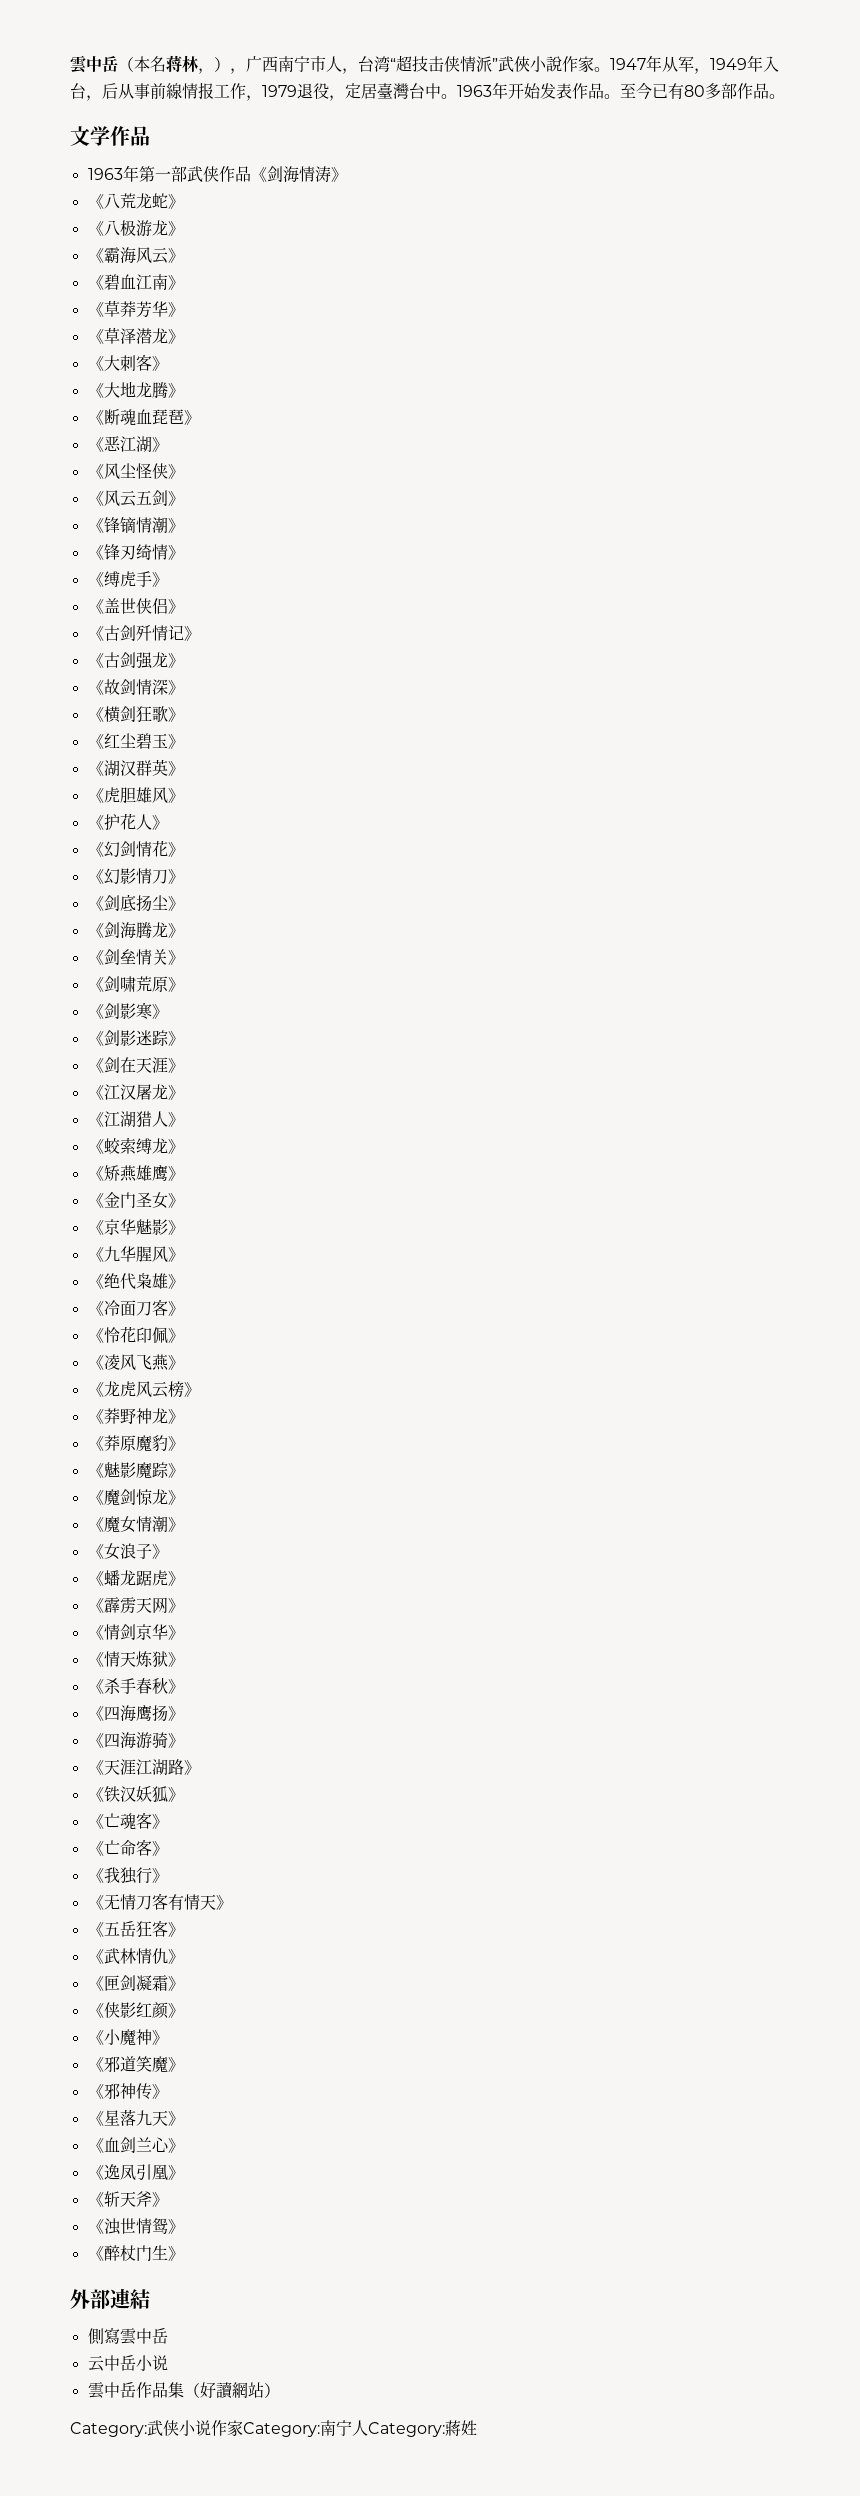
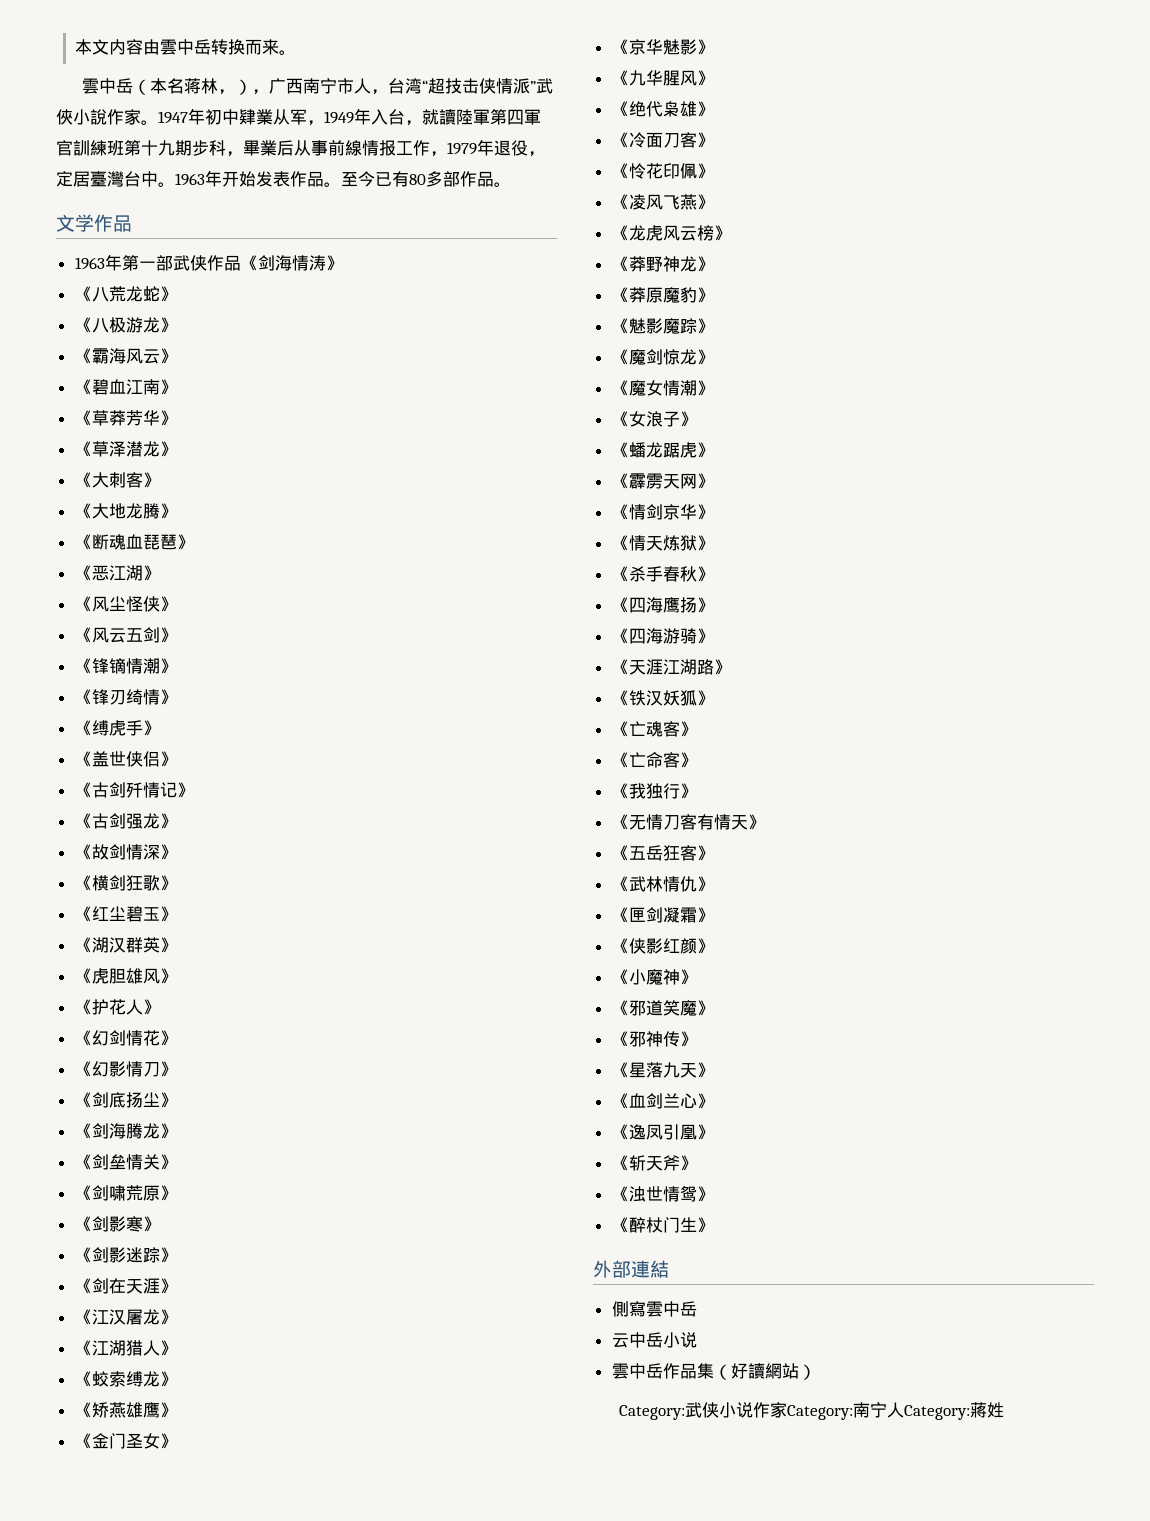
+ 本文内容由雲中岳转换而来。
- 1947年从军，1949年入台，后从事前線情报工作，1979退役，定居臺灣台中。
+ 1947年初中肄業从军，1949年入台，就讀陸軍第四軍官訓練班第十九期步科，畢業后从事前線情报工作，1979年退役，定居臺灣台中。

